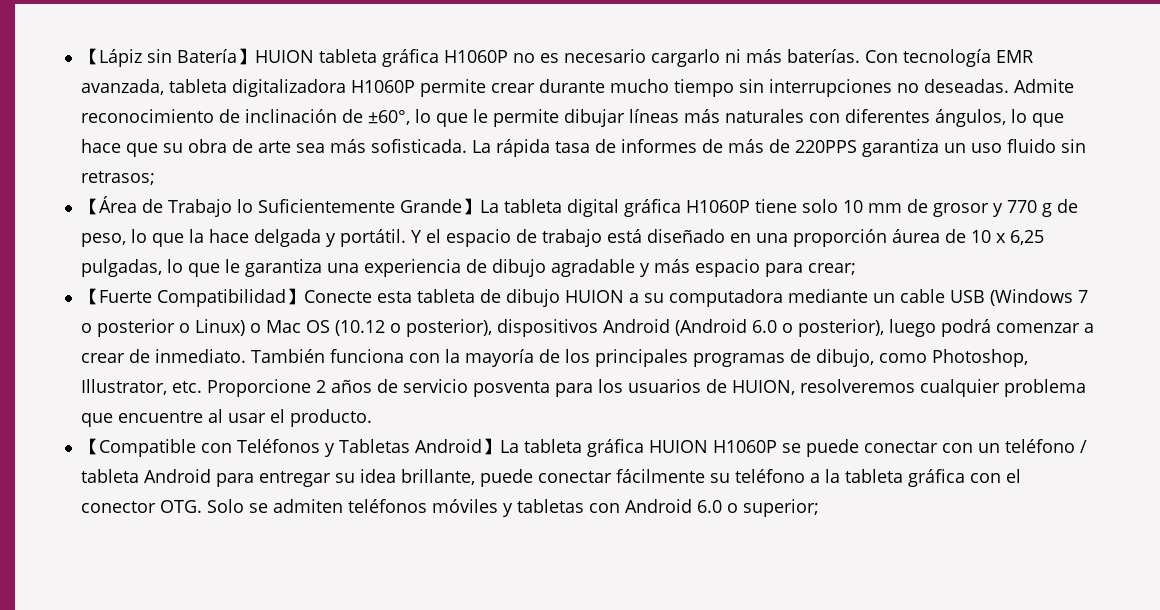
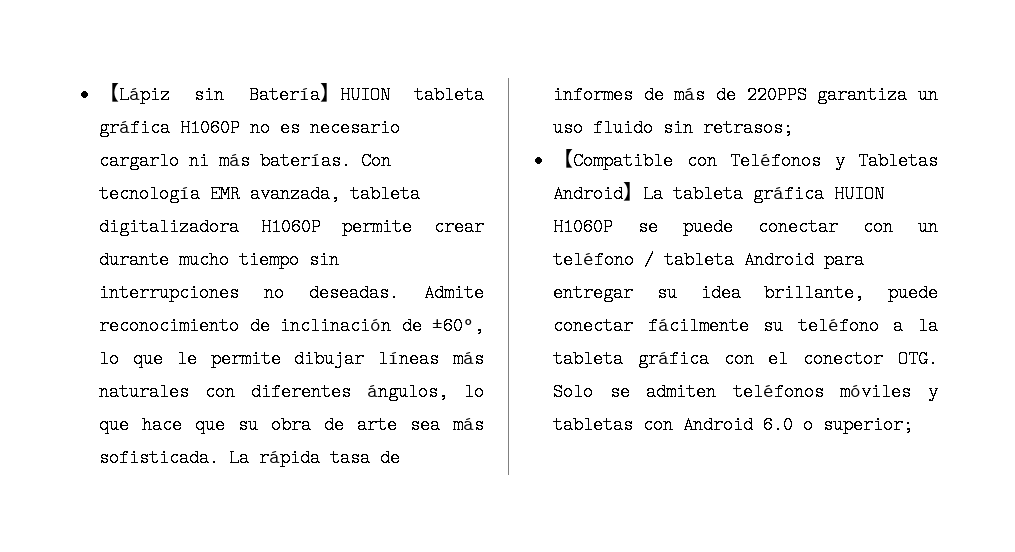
- 【Área de Trabajo lo Suficientemente Grande】La tableta digital gráfica H1060P tiene solo 10 mm de grosor y 770 g de peso, lo que la hace delgada y portátil. Y el espacio de trabajo está diseñado en una proporción áurea de 10 x 6,25 pulgadas, lo que le garantiza una experiencia de dibujo agradable y más espacio para crear;
- 【Fuerte Compatibilidad】Conecte esta tableta de dibujo HUION a su computadora mediante un cable USB (Windows 7 o posterior o Linux) o Mac OS (10.12 o posterior), dispositivos Android (Android 6.0 o posterior), luego podrá comenzar a crear de inmediato. También funciona con la mayoría de los principales programas de dibujo, como Photoshop, Illustrator, etc. Proporcione 2 años de servicio posventa para los usuarios de HUION, resolveremos cualquier problema que encuentre al usar el producto.

